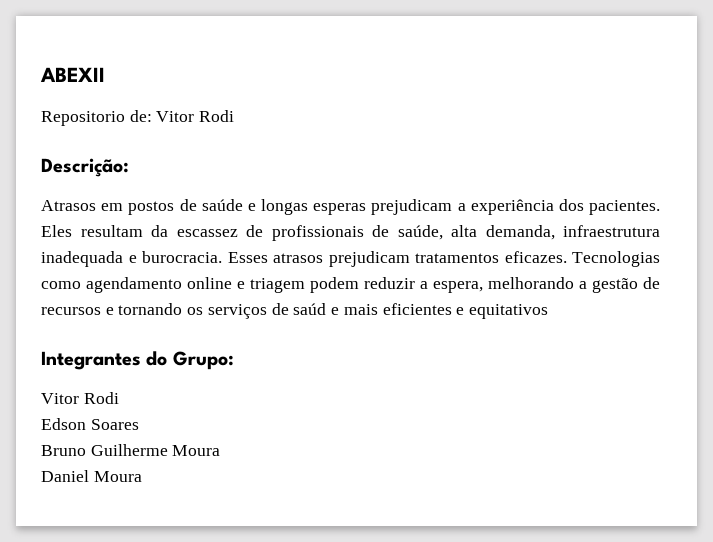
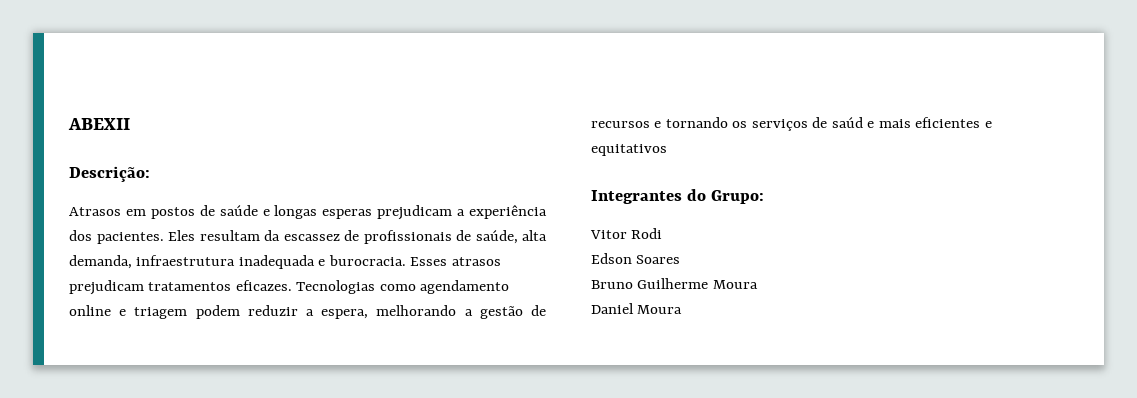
- Repositorio de: Vitor Rodi

